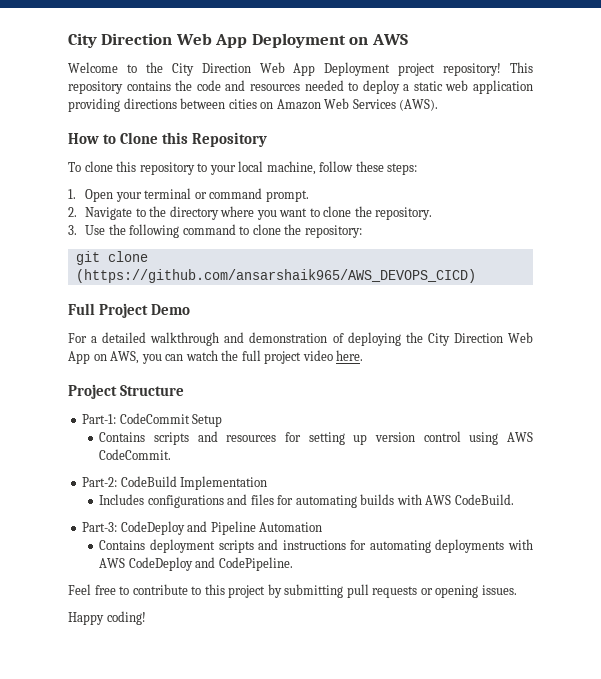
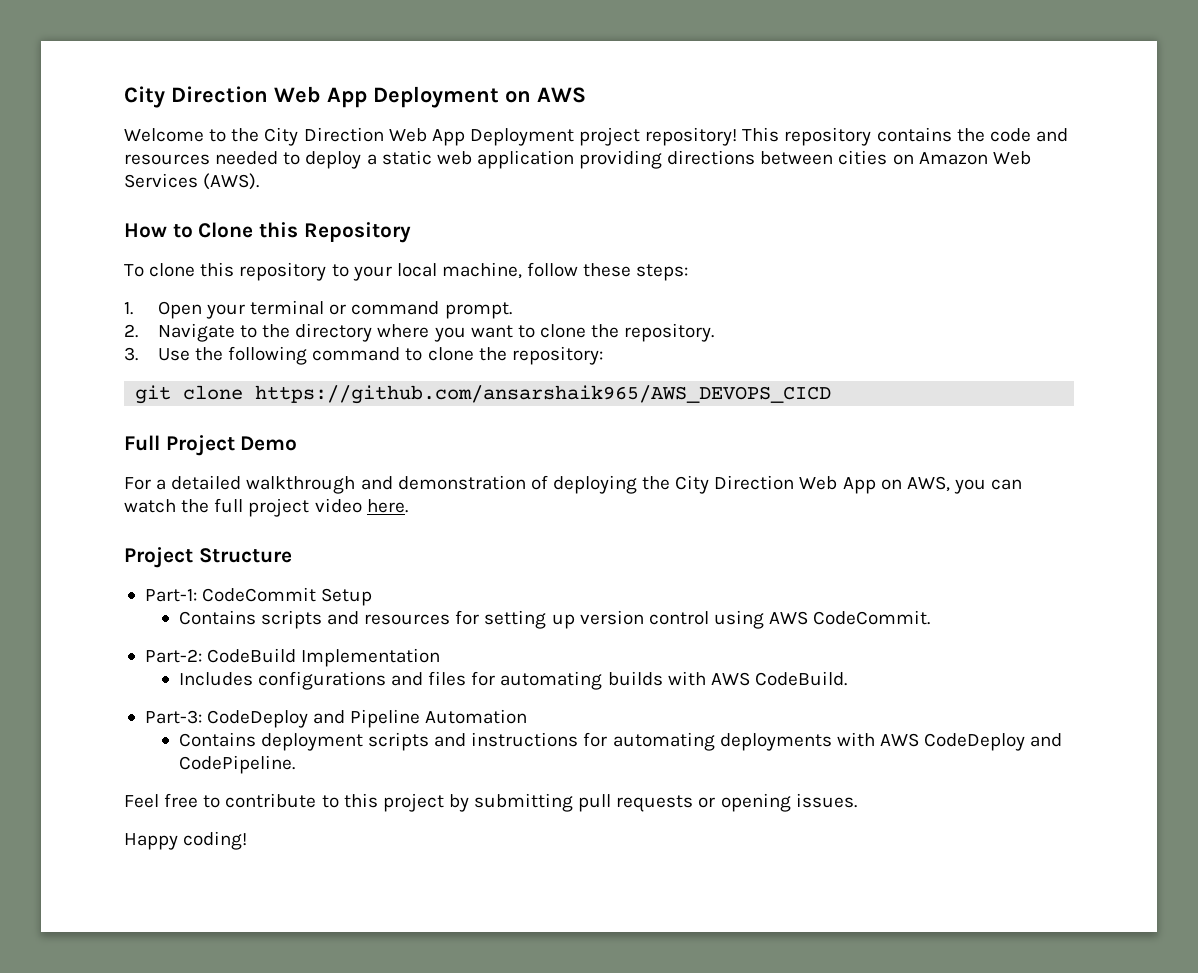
- git clone (https://github.com/ansarshaik965/AWS_DEVOPS_CICD)
+ git clone https://github.com/ansarshaik965/AWS_DEVOPS_CICD

